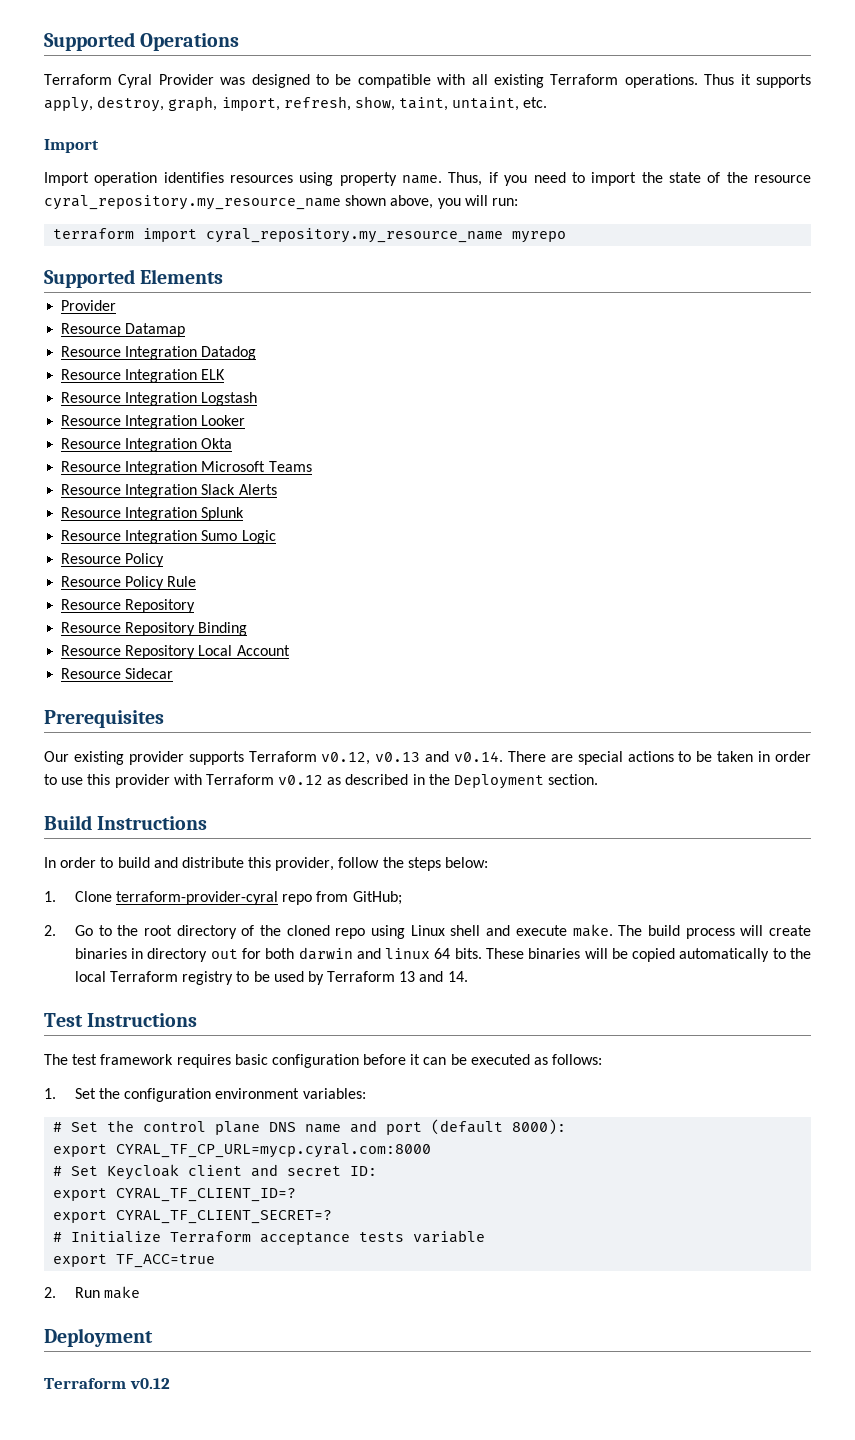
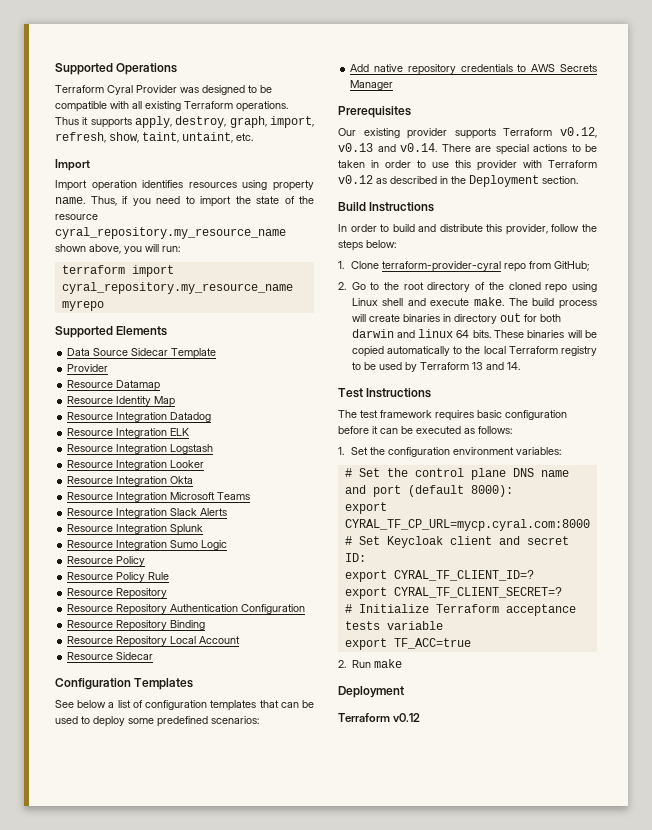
+ Data Source Sidecar Template
+ Resource Identity Map
+ Resource Repository Authentication Configuration
+ Configuration Templates
+ See below a list of configuration templates that can be used to deploy some predefined scenarios:
+ Add native repository credentials to AWS Secrets Manager

